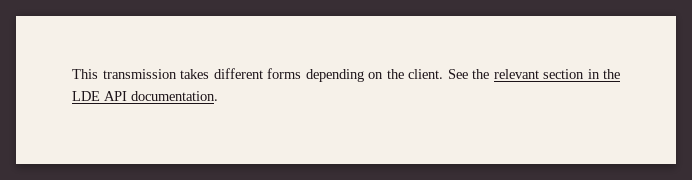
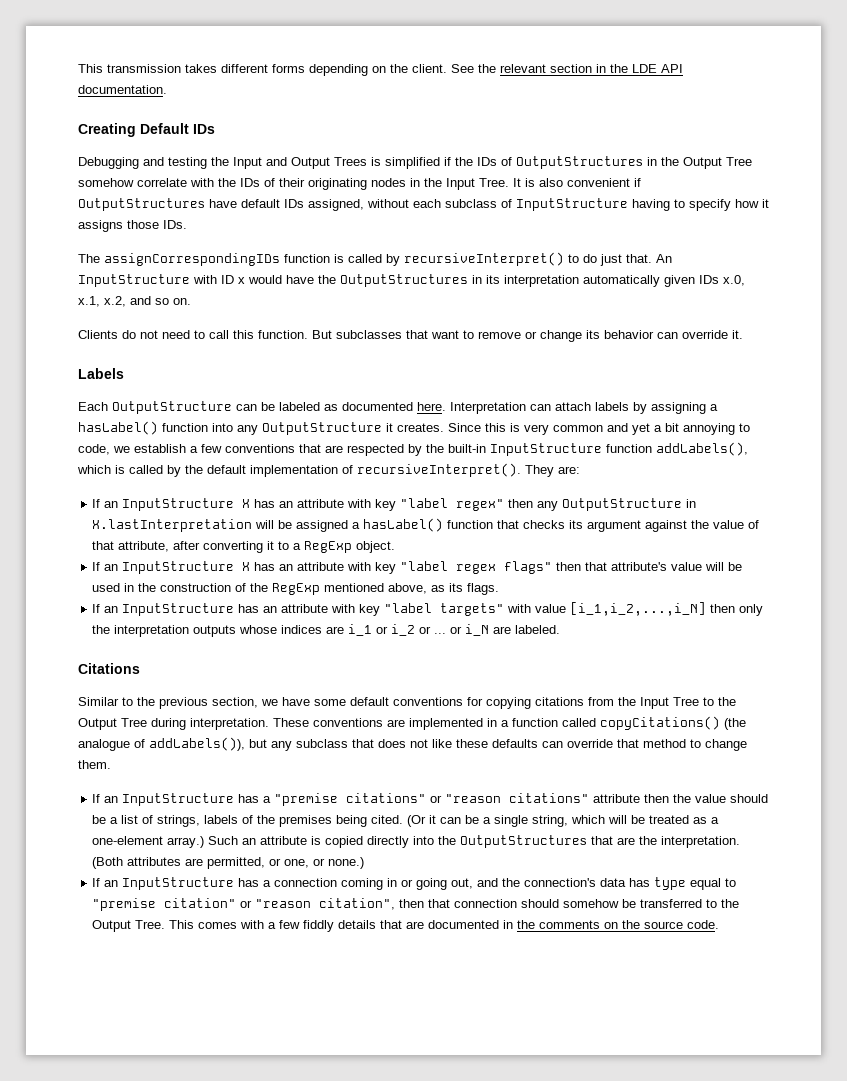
+ Creating Default IDs
+ Debugging and testing the Input and Output Trees is simplified if the IDs of OutputStructures in the Output Tree somehow correlate with the IDs of their originating nodes in the Input Tree. It is also convenient if OutputStructures have default IDs assigned, without each subclass of InputStructure having to specify how it assigns those IDs.
+ The assignCorrespondingIDs function is called by recursiveInterpret() to do just that. An InputStructure with ID x would have the OutputStructures in its interpretation automatically given IDs x.0, x.1, x.2, and so on.
+ Clients do not need to call this function. But subclasses that want to remove or change its behavior can override it.
+ Labels
+ Each OutputStructure can be labeled as documented here. Interpretation can attach labels by assigning a hasLabel() function into any OutputStructure it creates. Since this is very common and yet a bit annoying to code, we establish a few conventions that are respected by the built-in InputStructure function addLabels(), which is called by the default implementation of recursiveInterpret(). They are:
+ If an InputStructure X has an attribute with key "label regex" then any OutputStructure in X.lastInterpretation will be assigned a hasLabel() function that checks its argument against the value of that attribute, after converting it to a RegExp object.
+ If an InputStructure X has an attribute with key "label regex flags" then that attribute's value will be used in the construction of the RegExp mentioned above, as its flags.
+ If an InputStructure has an attribute with key "label targets" with value [i_1,i_2,...,i_N] then only the interpretation outputs whose indices are i_1 or i_2 or ... or i_N are labeled.
+ Citations
+ Similar to the previous section, we have some default conventions for copying citations from the Input Tree to the Output Tree during interpretation. These conventions are implemented in a function called copyCitations() (the analogue of addLabels()), but any subclass that does not like these defaults can override that method to change them.
+ If an InputStructure has a "premise citations" or "reason citations" attribute then the value should be a list of strings, labels of the premises being cited. (Or it can be a single string, which will be treated as a one-element array.) Such an attribute is copied directly into the OutputStructures that are the interpretation. (Both attributes are permitted, or one, or none.)
+ If an InputStructure has a connection coming in or going out, and the connection's data has type equal to "premise citation" or "reason citation", then that connection should somehow be transferred to the Output Tree. This comes with a few fiddly details that are documented in the comments on the source code.

